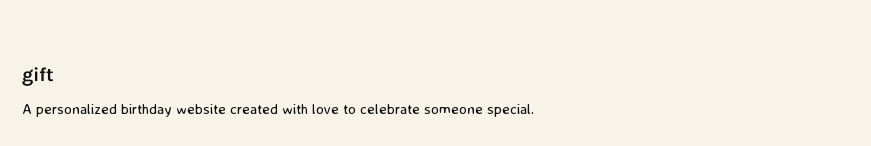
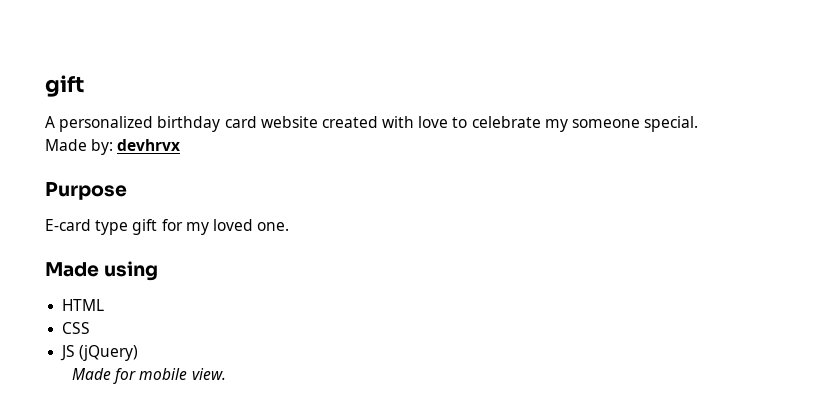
- A personalized birthday website created with love to celebrate someone special.
+ A personalized birthday card website created with love to celebrate my someone special.
+ Made by: devhrvx
+ Purpose
+ E-card type gift for my loved one.
+ Made using
+ HTML
+ CSS
+ JS (jQuery)
+ Made for mobile view.

